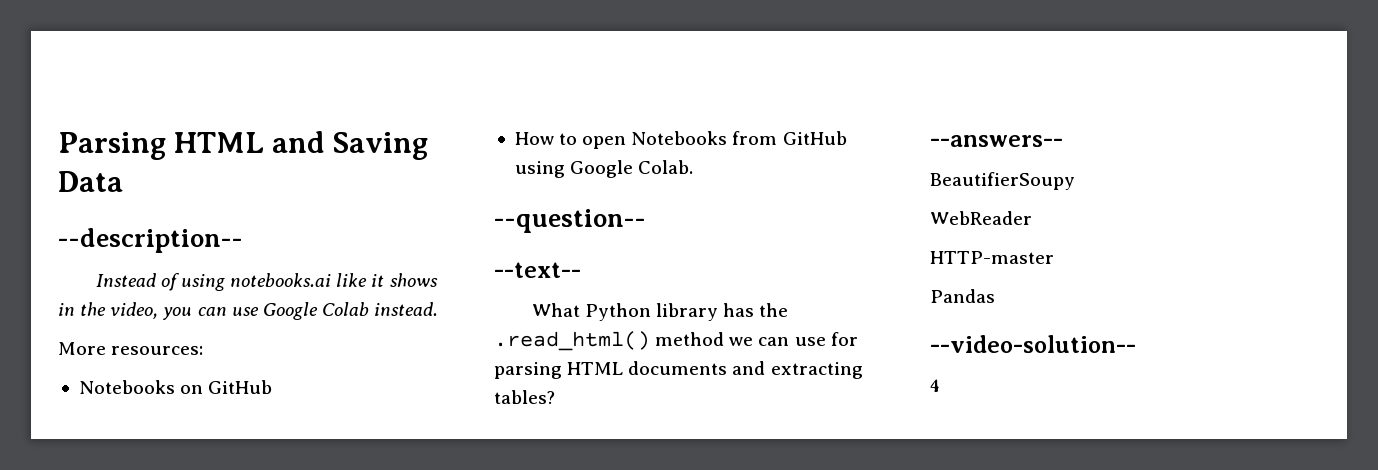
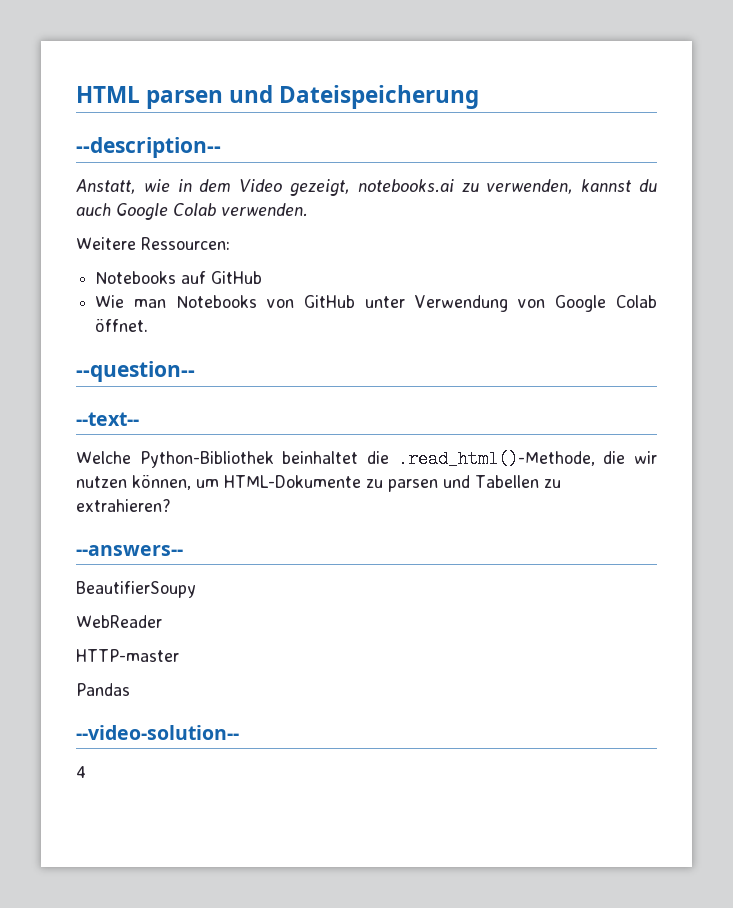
- Parsing HTML and Saving Data
+ HTML parsen und Dateispeicherung
  --description--
- Instead of using notebooks.ai like it shows in the video, you can use Google Colab instead.
- More resources:
- Notebooks on GitHub
+ Anstatt, wie in dem Video gezeigt, notebooks.ai zu verwenden, kannst du auch Google Colab verwenden.
+ Weitere Ressourcen:
+ Notebooks auf GitHub
- How to open Notebooks from GitHub using Google Colab.
+ Wie man Notebooks von GitHub unter Verwendung von Google Colab öffnet.
  --question--
  --text--
- What Python library has the .read_html() method we can use for parsing HTML documents and extracting tables?
+ Welche Python-Bibliothek beinhaltet die .read_html()-Methode, die wir nutzen können, um HTML-Dokumente zu parsen und Tabellen zu extrahieren?

